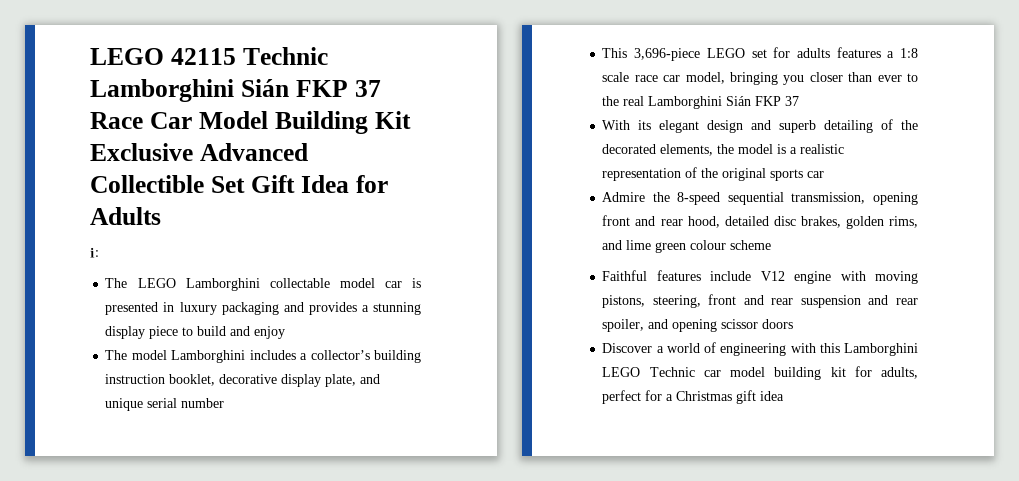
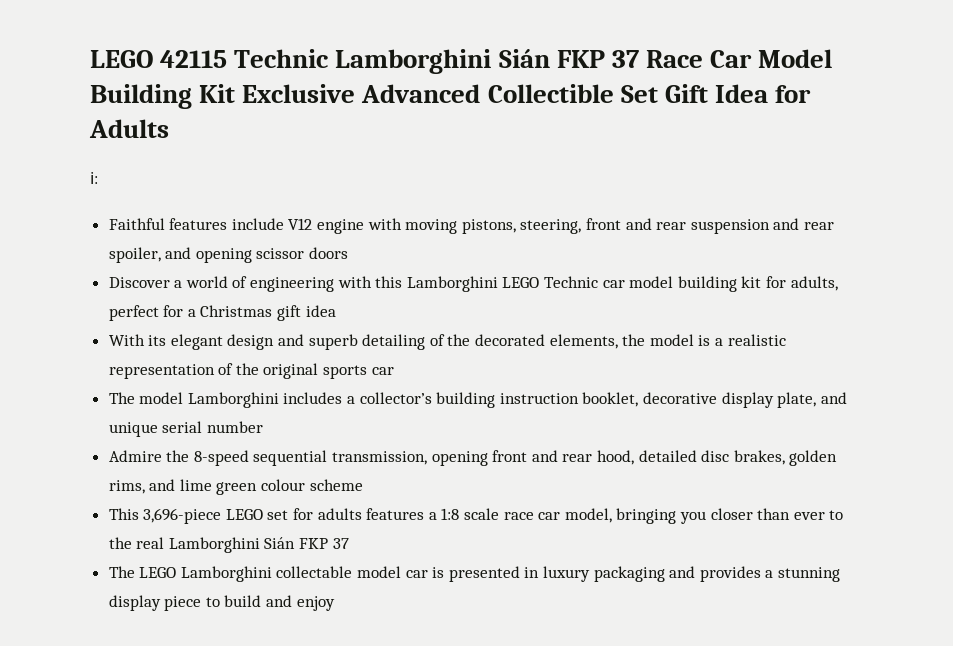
- The LEGO Lamborghini collectable model car is presented in luxury packaging and provides a stunning display piece to build and enjoy
- The model Lamborghini includes a collector’s building instruction booklet, decorative display plate, and unique serial number
- This 3,696-piece LEGO set for adults features a 1:8 scale race car model, bringing you closer than ever to the real Lamborghini Sián FKP 37
- With its elegant design and superb detailing of the decorated elements, the model is a realistic representation of the original sports car
- Admire the 8-speed sequential transmission, opening front and rear hood, detailed disc brakes, golden rims, and lime green colour scheme
+ With its elegant design and superb detailing of the decorated elements, the model is a realistic representation of the original sports car
+ The model Lamborghini includes a collector’s building instruction booklet, decorative display plate, and unique serial number
+ Admire the 8-speed sequential transmission, opening front and rear hood, detailed disc brakes, golden rims, and lime green colour scheme
+ This 3,696-piece LEGO set for adults features a 1:8 scale race car model, bringing you closer than ever to the real Lamborghini Sián FKP 37
+ The LEGO Lamborghini collectable model car is presented in luxury packaging and provides a stunning display piece to build and enjoy

